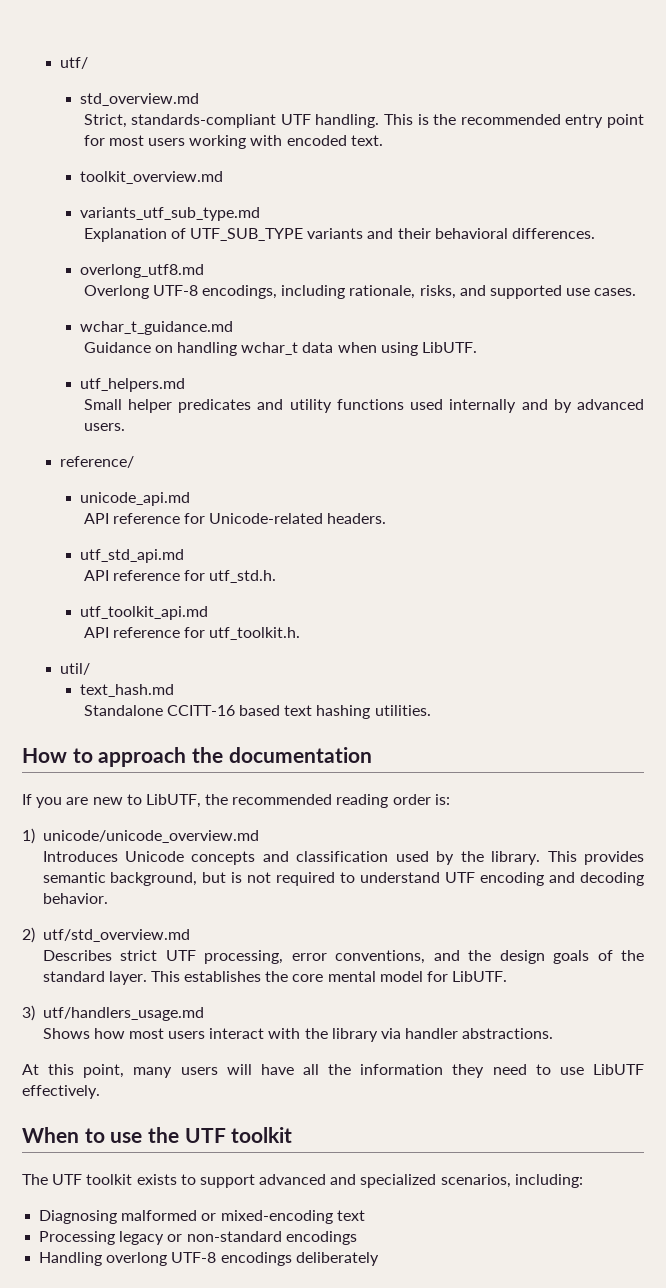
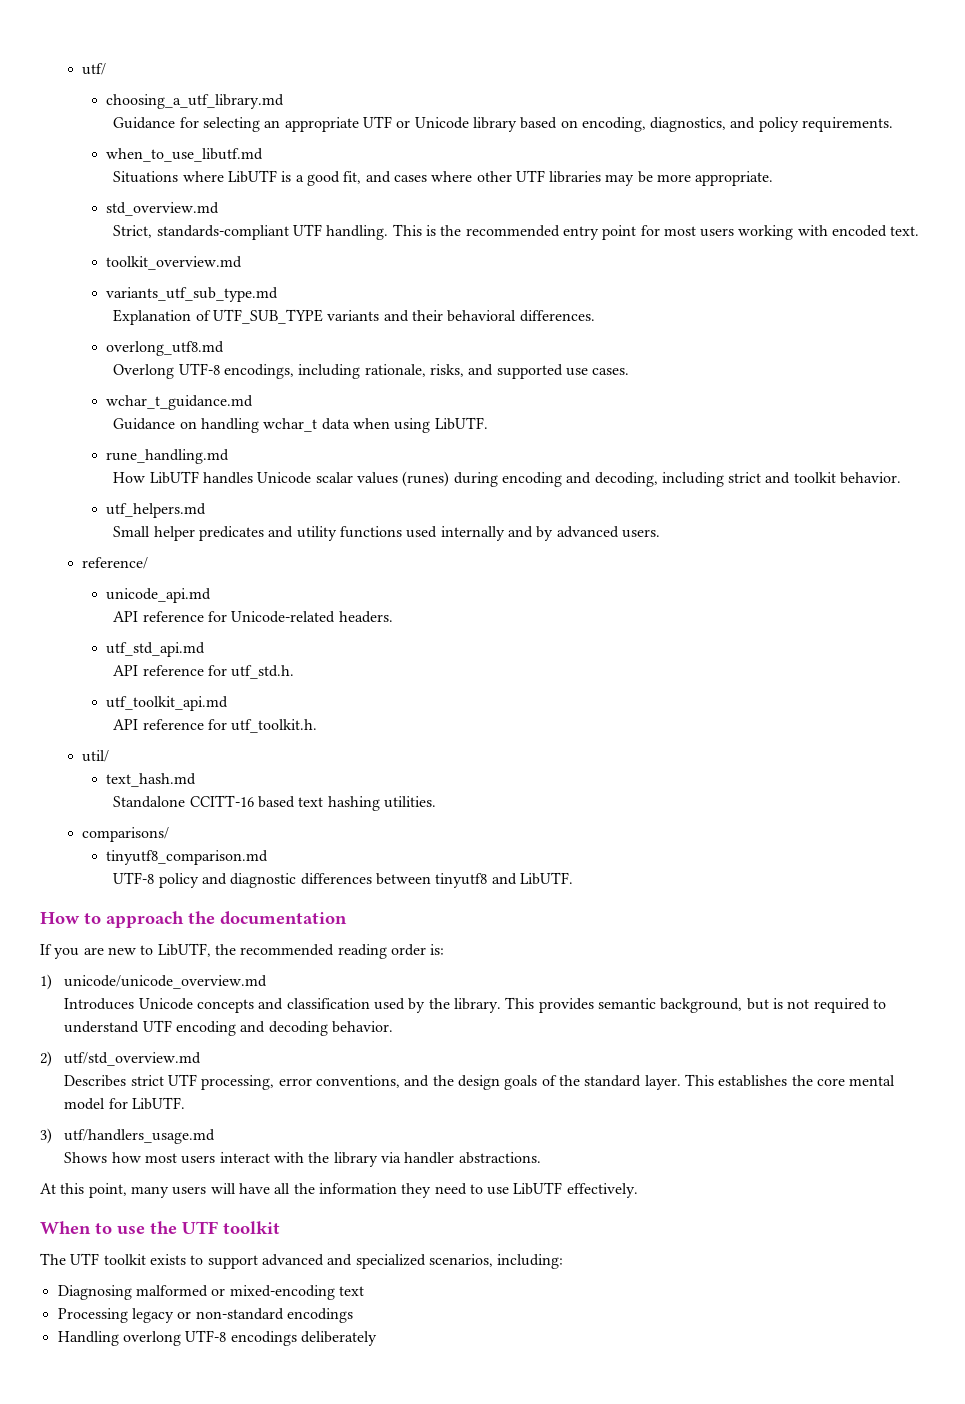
+ choosing_a_utf_library.md
+ Guidance for selecting an appropriate UTF or Unicode library based on encoding, diagnostics, and policy requirements.
+ when_to_use_libutf.md
+ Situations where LibUTF is a good fit, and cases where other UTF libraries may be more appropriate.
+ rune_handling.md
+ How LibUTF handles Unicode scalar values (runes) during encoding and decoding, including strict and toolkit behavior.
+ comparisons/
+ tinyutf8_comparison.md
+ UTF-8 policy and diagnostic differences between tinyutf8 and LibUTF.

